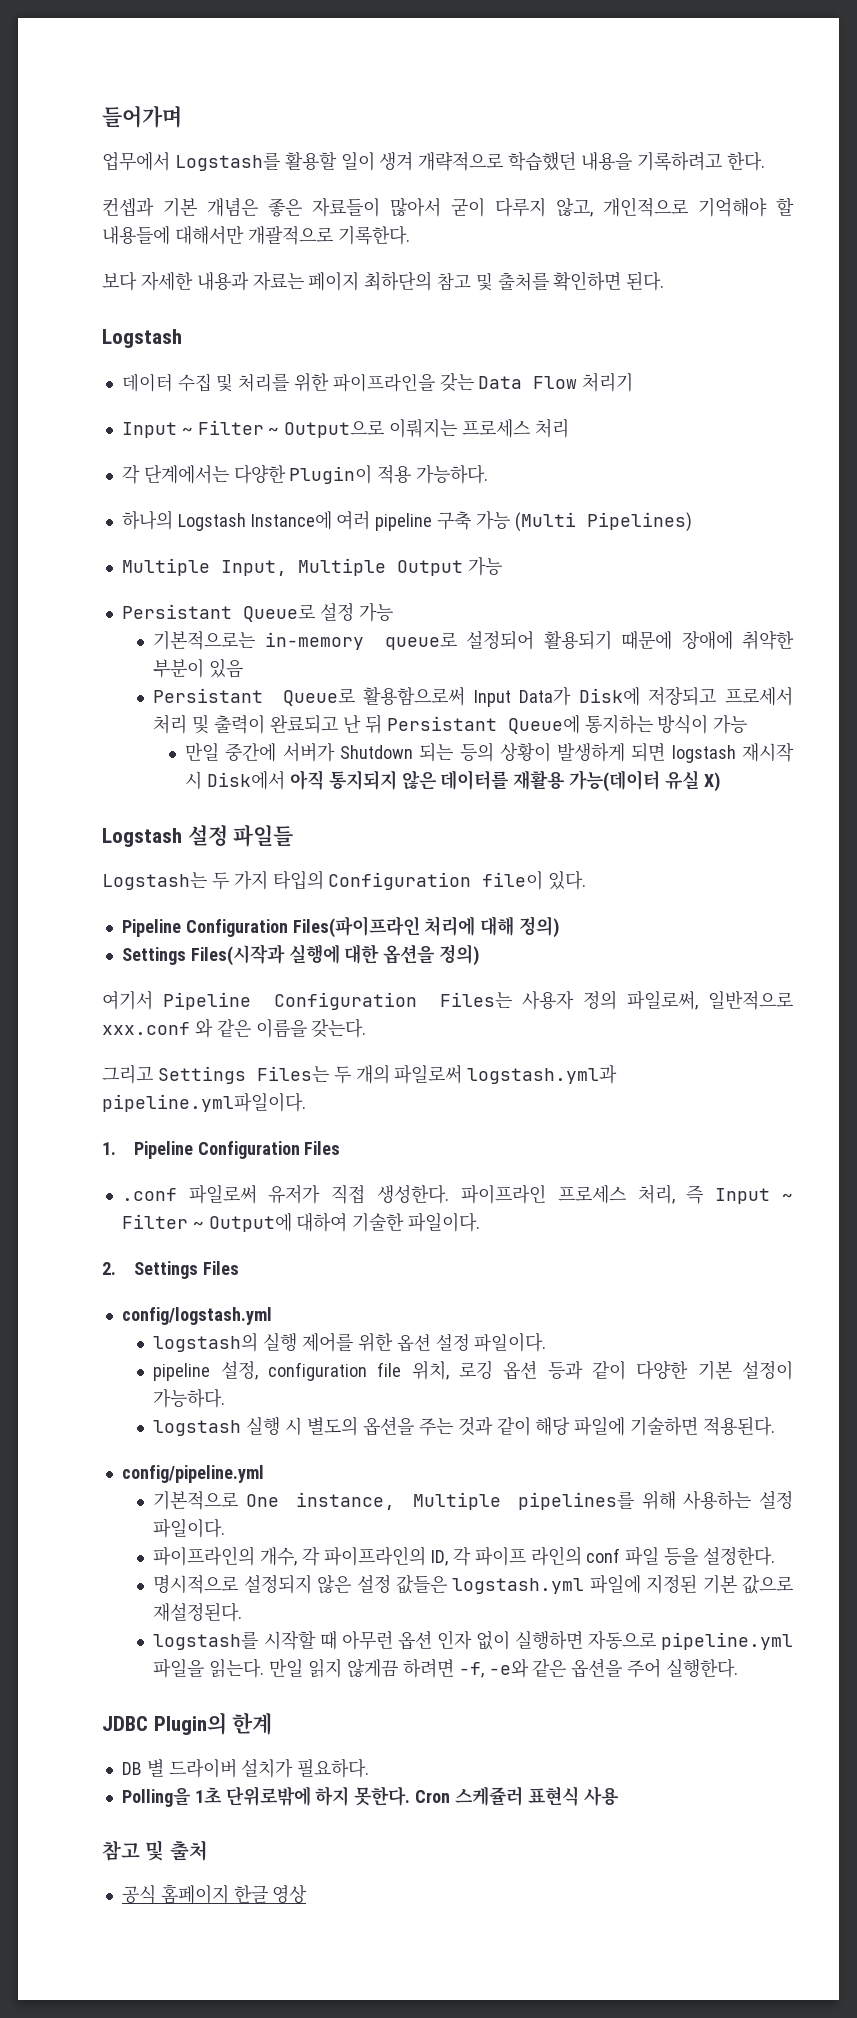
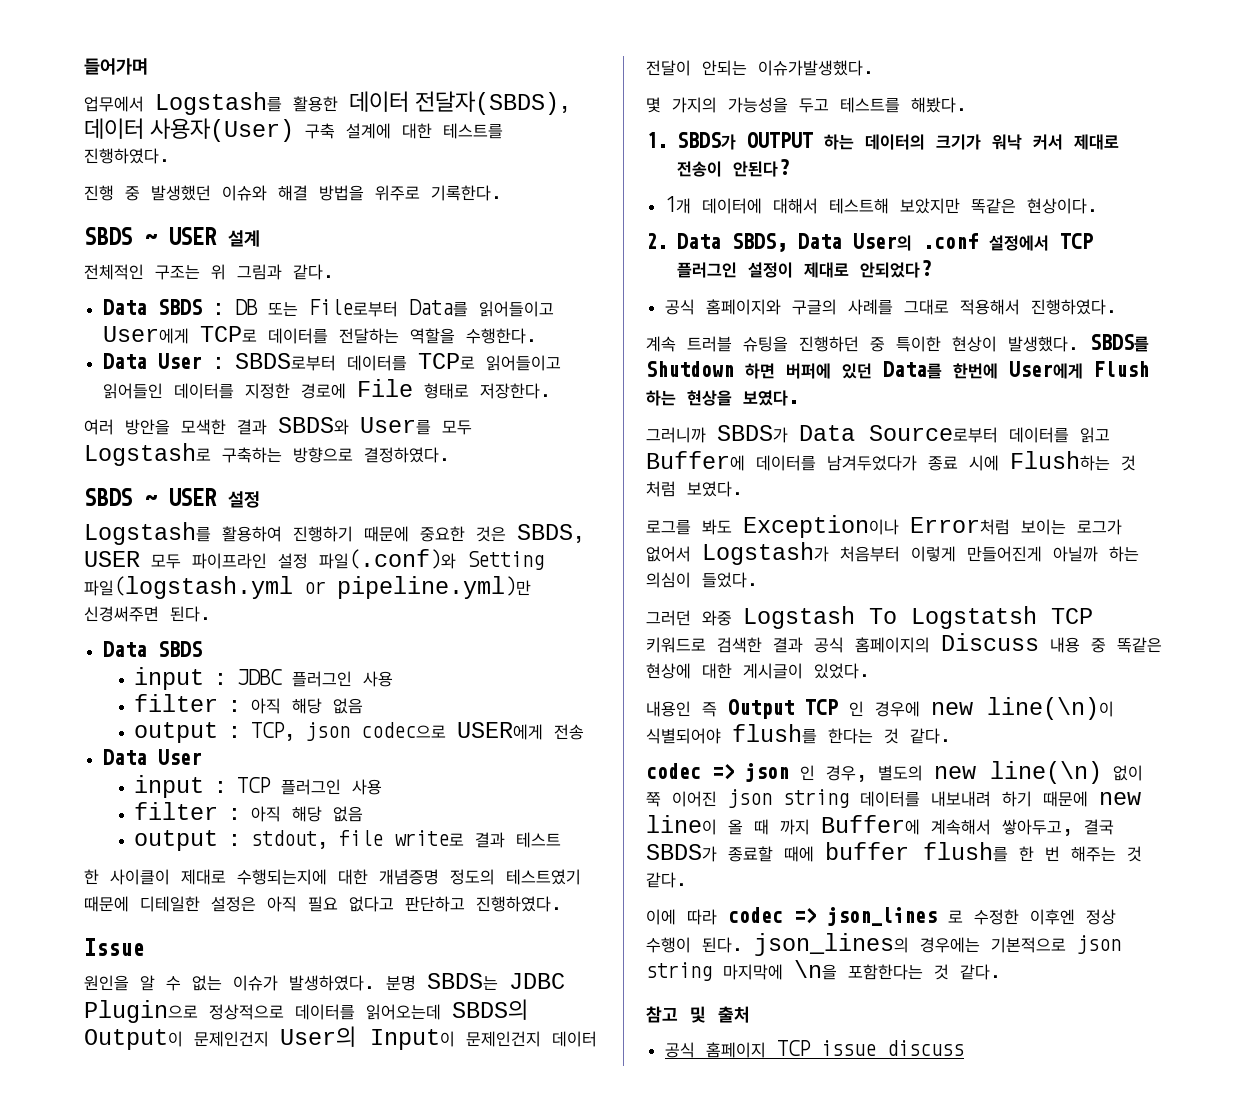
- 업무에서 Logstash를 활용할 일이 생겨 개략적으로 학습했던 내용을 기록하려고 한다.
- 컨셉과 기본 개념은 좋은 자료들이 많아서 굳이 다루지 않고, 개인적으로 기억해야 할 내용들에 대해서만 개괄적으로 기록한다.
- 보다 자세한 내용과 자료는 페이지 최하단의 참고 및 출처를 확인하면 된다.
- Logstash
- 데이터 수집 및 처리를 위한 파이프라인을 갖는 Data Flow 처리기
- Input ~ Filter ~ Output으로 이뤄지는 프로세스 처리
- 각 단계에서는 다양한 Plugin이 적용 가능하다.
- 하나의 Logstash Instance에 여러 pipeline 구축 가능 (Multi Pipelines)
- Multiple Input, Multiple Output 가능
- Persistant Queue로 설정 가능
- 기본적으로는 in-memory queue로 설정되어 활용되기 때문에 장애에 취약한 부분이 있음
- Persistant Queue로 활용함으로써 Input Data가 Disk에 저장되고 프로세서 처리 및 출력이 완료되고 난 뒤 Persistant Queue에 통지하는 방식이 가능
- 만일 중간에 서버가 Shutdown 되는 등의 상황이 발생하게 되면 logstash 재시작 시 Disk에서 아직 통지되지 않은 데이터를 재활용 가능(데이터 유실 X)
- Logstash 설정 파일들
- Logstash는 두 가지 타입의 Configuration file이 있다.
- Pipeline Configuration Files(파이프라인 처리에 대해 정의)
- Settings Files(시작과 실행에 대한 옵션을 정의)
- 여기서 Pipeline Configuration Files는 사용자 정의 파일로써, 일반적으로 xxx.conf 와 같은 이름을 갖는다.
- 그리고 Settings Files는 두 개의 파일로써 logstash.yml과 pipeline.yml파일이다.
- 1. Pipeline Configuration Files
- .conf 파일로써 유저가 직접 생성한다. 파이프라인 프로세스 처리, 즉 Input ~ Filter ~ Output에 대하여 기술한 파일이다.
- 2. Settings Files
- config/logstash.yml
- logstash의 실행 제어를 위한 옵션 설정 파일이다.
- pipeline 설정, configuration file 위치, 로깅 옵션 등과 같이 다양한 기본 설정이 가능하다.
- logstash 실행 시 별도의 옵션을 주는 것과 같이 해당 파일에 기술하면 적용된다.
- config/pipeline.yml
- 기본적으로 One instance, Multiple pipelines를 위해 사용하는 설정 파일이다.
- 파이프라인의 개수, 각 파이프라인의 ID, 각 파이프 라인의 conf 파일 등을 설정한다.
- 명시적으로 설정되지 않은 설정 값들은 logstash.yml 파일에 지정된 기본 값으로 재설정된다.
- logstash를 시작할 때 아무런 옵션 인자 없이 실행하면 자동으로 pipeline.yml 파일을 읽는다. 만일 읽지 않게끔 하려면 -f, -e와 같은 옵션을 주어 실행한다.
- JDBC Plugin의 한계
- DB 별 드라이버 설치가 필요하다.
- Polling을 1초 단위로밖에 하지 못한다. Cron 스케쥴러 표현식 사용
+ 업무에서 Logstash를 활용한 데이터 전달자(SBDS), 데이터 사용자(User) 구축 설계에 대한 테스트를 진행하였다.
+ 진행 중 발생했던 이슈와 해결 방법을 위주로 기록한다.
+ SBDS ~ USER 설계
+ 전체적인 구조는 위 그림과 같다.
+ Data SBDS : DB 또는 File로부터 Data를 읽어들이고 User에게 TCP로 데이터를 전달하는 역할을 수행한다.
+ Data User : SBDS로부터 데이터를 TCP로 읽어들이고 읽어들인 데이터를 지정한 경로에 File 형태로 저장한다.
+ 여러 방안을 모색한 결과 SBDS와 User를 모두 Logstash로 구축하는 방향으로 결정하였다.
+ SBDS ~ USER 설정
+ Logstash를 활용하여 진행하기 때문에 중요한 것은 SBDS, USER 모두 파이프라인 설정 파일(.conf)와 Setting 파일(logstash.yml or pipeline.yml)만 신경써주면 된다.
+ Data SBDS
+ input : JDBC 플러그인 사용
+ filter : 아직 해당 없음
+ output : TCP, json codec으로 USER에게 전송
+ Data User
+ input : TCP 플러그인 사용
+ filter : 아직 해당 없음
+ output : stdout, file write로 결과 테스트
+ 한 사이클이 제대로 수행되는지에 대한 개념증명 정도의 테스트였기 때문에 디테일한 설정은 아직 필요 없다고 판단하고 진행하였다.
+ Issue
+ 원인을 알 수 없는 이슈가 발생하였다. 분명 SBDS는 JDBC Plugin으로 정상적으로 데이터를 읽어오는데 SBDS의 Output이 문제인건지 User의 Input이 문제인건지 데이터 전달이 안되는 이슈가발생했다.
+ 몇 가지의 가능성을 두고 테스트를 해봤다.
+ 1. SBDS가 OUTPUT 하는 데이터의 크기가 워낙 커서 제대로 전송이 안된다?
+ 1개 데이터에 대해서 테스트해 보았지만 똑같은 현상이다.
+ 2. Data SBDS, Data User의 .conf 설정에서 TCP 플러그인 설정이 제대로 안되었다?
+ 공식 홈페이지와 구글의 사례를 그대로 적용해서 진행하였다.
+ 계속 트러블 슈팅을 진행하던 중 특이한 현상이 발생했다. SBDS를 Shutdown 하면 버퍼에 있던 Data를 한번에 User에게 Flush 하는 현상을 보였다.
+ 그러니까 SBDS가 Data Source로부터 데이터를 읽고 Buffer에 데이터를 남겨두었다가 종료 시에 Flush하는 것 처럼 보였다.
+ 로그를 봐도 Exception이나 Error처럼 보이는 로그가 없어서 Logstash가 처음부터 이렇게 만들어진게 아닐까 하는 의심이 들었다.
+ 그러던 와중 Logstash To Logstatsh TCP 키워드로 검색한 결과 공식 홈페이지의 Discuss 내용 중 똑같은 현상에 대한 게시글이 있었다.
+ 내용인 즉 Output TCP 인 경우에 new line(\n)이 식별되어야 flush를 한다는 것 같다.
+ codec => json 인 경우, 별도의 new line(\n) 없이 쭉 이어진 json string 데이터를 내보내려 하기 때문에 new line이 올 때 까지 Buffer에 계속해서 쌓아두고, 결국 SBDS가 종료할 때에 buffer flush를 한 번 해주는 것 같다.
+ 이에 따라 codec => json_lines 로 수정한 이후엔 정상 수행이 된다. json_lines의 경우에는 기본적으로 json string 마지막에 \n을 포함한다는 것 같다.
- 공식 홈페이지 한글 영상
+ 공식 홈페이지 TCP issue discuss

